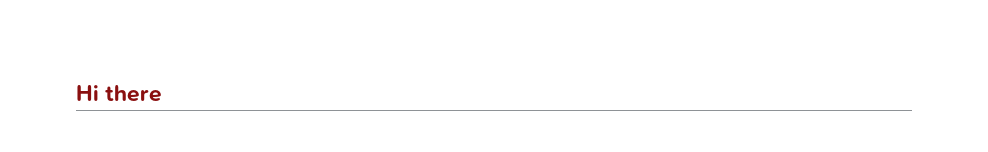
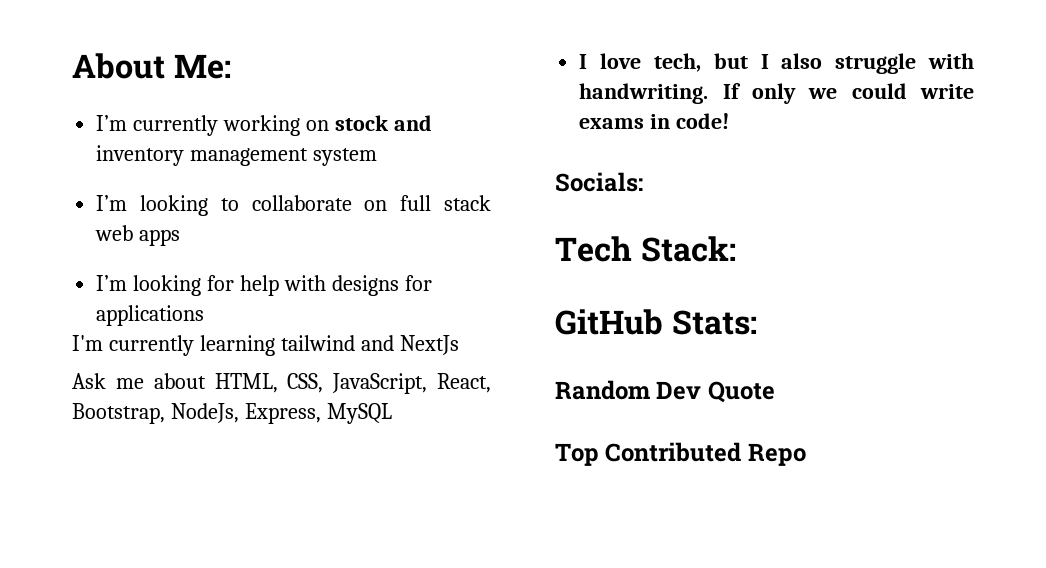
- Hi there
+ About Me:
+ I’m currently working on stock and inventory management system
+ I’m looking to collaborate on full stack web apps
+ I’m looking for help with designs for applications
+ I'm currently learning tailwind and NextJs
+ Ask me about HTML, CSS, JavaScript, React, Bootstrap, NodeJs, Express, MySQL
+ I love tech, but I also struggle with handwriting. If only we could write exams in code!
+ Socials:
+ Tech Stack:
+ GitHub Stats:
+ Random Dev Quote
+ Top Contributed Repo

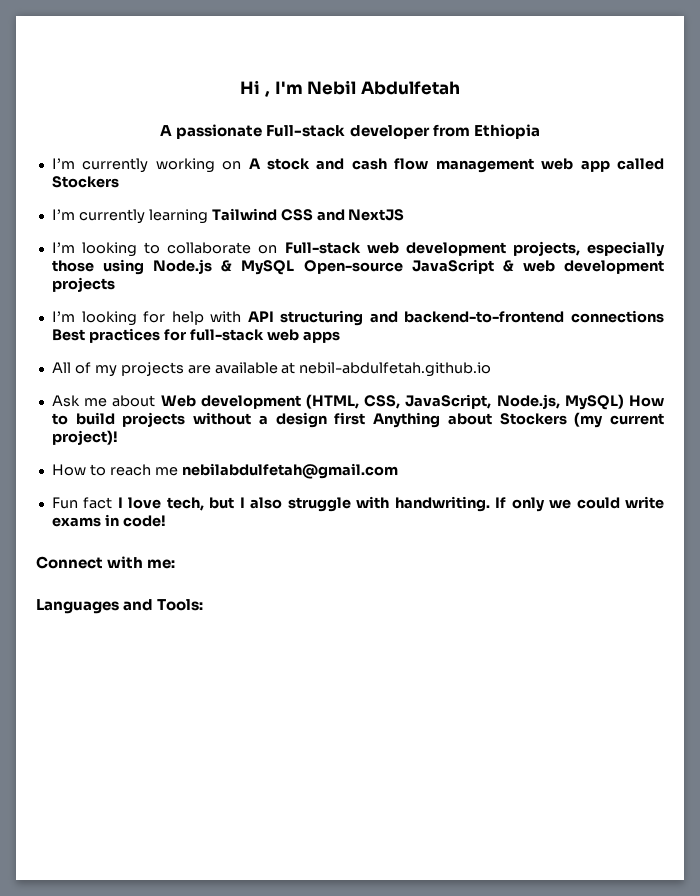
- About Me:
+ Hi , I'm Nebil Abdulfetah
+ A passionate Full-stack developer from Ethiopia
- I’m currently working on stock and inventory management system
+ I’m currently working on A stock and cash flow management web app called Stockers
+ I’m currently learning Tailwind CSS and NextJS
- I’m looking to collaborate on full stack web apps
+ I’m looking to collaborate on Full-stack web development projects, especially those using Node.js & MySQL Open-source JavaScript & web development projects
- I’m looking for help with designs for applications
- I'm currently learning tailwind and NextJs
- Ask me about HTML, CSS, JavaScript, React, Bootstrap, NodeJs, Express, MySQL
- I love tech, but I also struggle with handwriting.
+ I’m looking for help with API structuring and backend-to-frontend connections Best practices for full-stack web apps
+ All of my projects are available at nebil-abdulfetah.github.io
+ Ask me about Web development (HTML, CSS, JavaScript, Node.js, MySQL) How to build projects without a design first Anything about Stockers (my current project)!
+ How to reach me nebilabdulfetah@gmail.com
+ Fun fact I love tech, but I also struggle with handwriting.
- Socials:
- Tech Stack:
- GitHub Stats:
- Random Dev Quote
- Top Contributed Repo
+ Connect with me:
+ Languages and Tools:

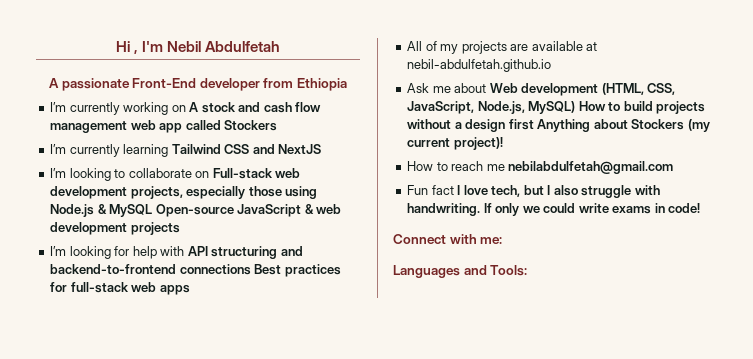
- A passionate Full-stack developer from Ethiopia
+ A passionate Front-End developer from Ethiopia

